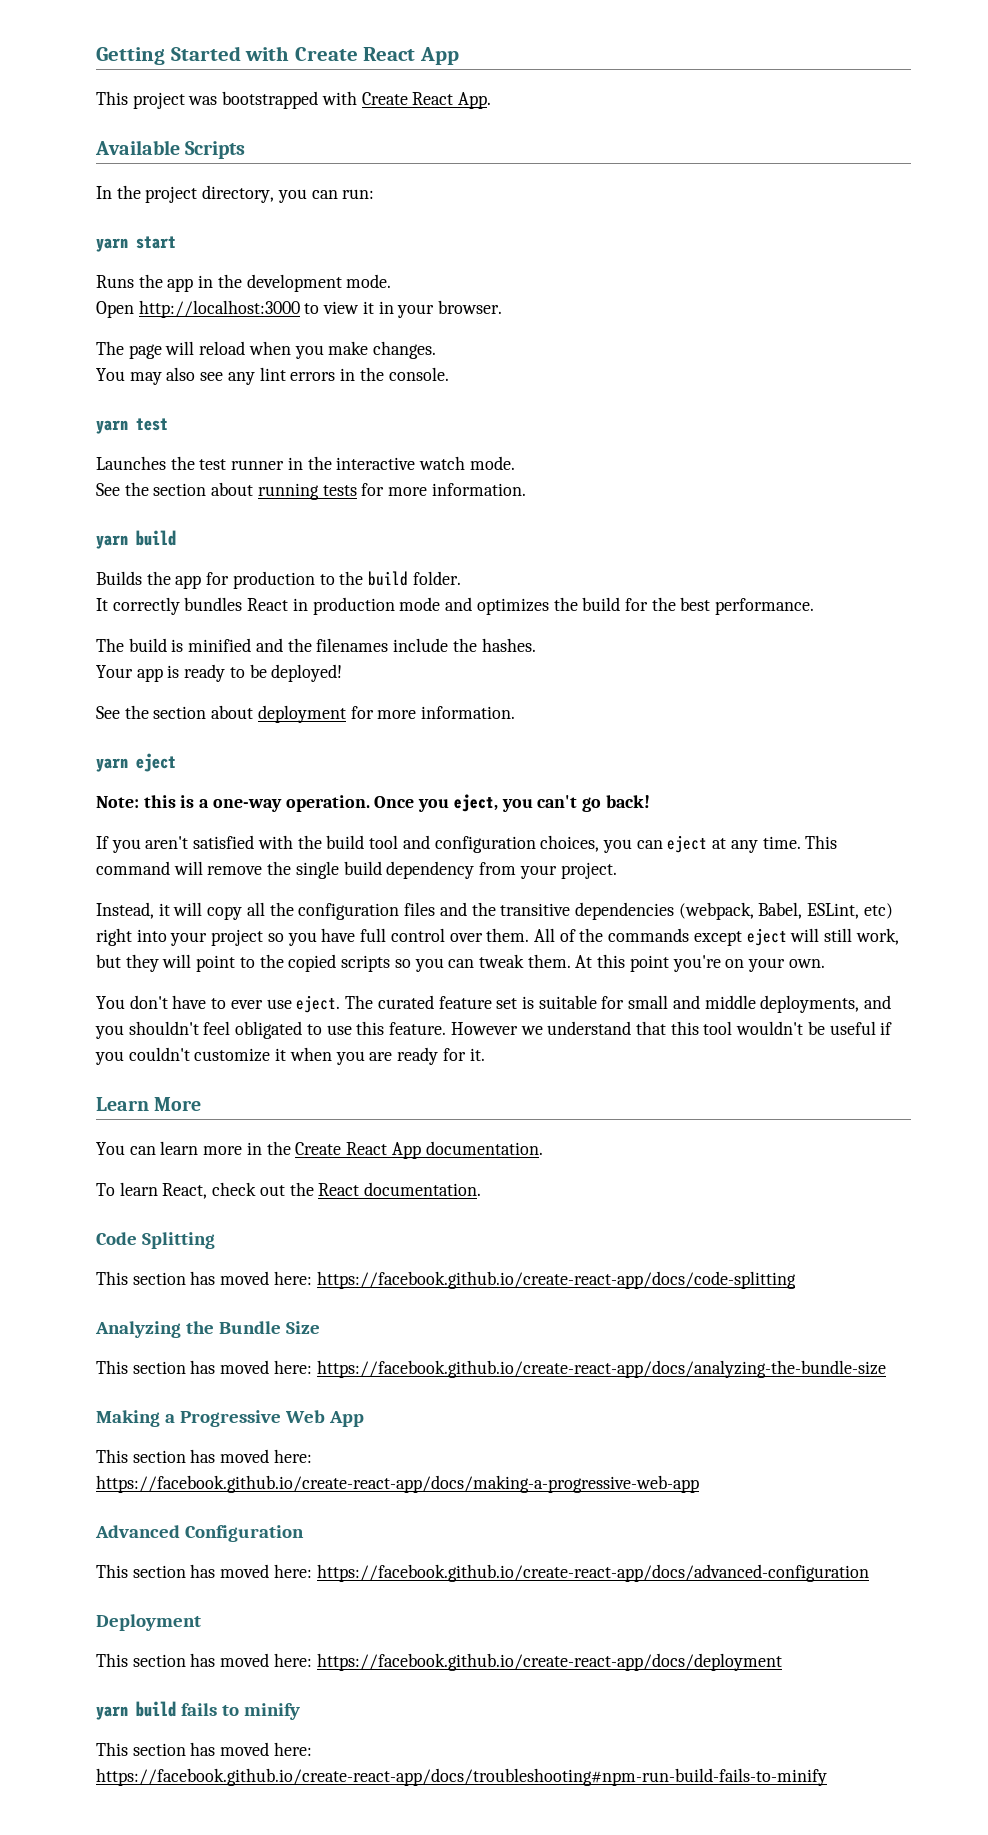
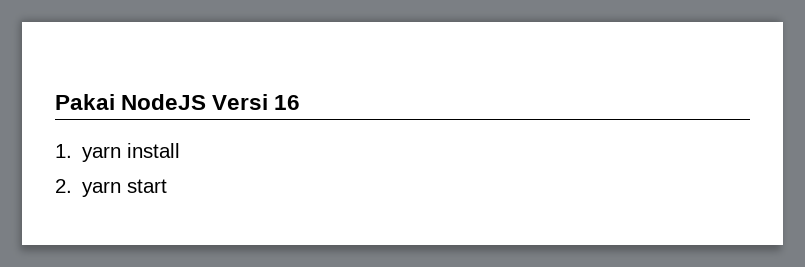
- Getting Started with Create React App
- This project was bootstrapped with Create React App.
- Available Scripts
- In the project directory, you can run:
- yarn start
- Runs the app in the development mode.
- Open http://localhost:3000 to view it in your browser.
- The page will reload when you make changes.
- You may also see any lint errors in the console.
- yarn test
- Launches the test runner in the interactive watch mode.
- See the section about running tests for more information.
- yarn build
- Builds the app for production to the build folder.
- It correctly bundles React in production mode and optimizes the build for the best performance.
- The build is minified and the filenames include the hashes.
- Your app is ready to be deployed!
- See the section about deployment for more information.
- yarn eject
- Note: this is a one-way operation. Once you eject, you can't go back!
- If you aren't satisfied with the build tool and configuration choices, you can eject at any time. This command will remove the single build dependency from your project.
- Instead, it will copy all the configuration files and the transitive dependencies (webpack, Babel, ESLint, etc) right into your project so you have full control over them. All of the commands except eject will still work, but they will point to the copied scripts so you can tweak them. At this point you're on your own.
- You don't have to ever use eject. The curated feature set is suitable for small and middle deployments, and you shouldn't feel obligated to use this feature. However we understand that this tool wouldn't be useful if you couldn't customize it when you are ready for it.
- Learn More
- You can learn more in the Create React App documentation.
- To learn React, check out the React documentation.
- Code Splitting
- This section has moved here: https://facebook.github.io/create-react-app/docs/code-splitting
- Analyzing the Bundle Size
- This section has moved here: https://facebook.github.io/create-react-app/docs/analyzing-the-bundle-size
- Making a Progressive Web App
- This section has moved here: https://facebook.github.io/create-react-app/docs/making-a-progressive-web-app
- Advanced Configuration
- This section has moved here: https://facebook.github.io/create-react-app/docs/advanced-configuration
- Deployment
- This section has moved here: https://facebook.github.io/create-react-app/docs/deployment
- yarn build fails to minify
- This section has moved here: https://facebook.github.io/create-react-app/docs/troubleshooting#npm-run-build-fails-to-minify
+ Pakai NodeJS Versi 16
+ 1. yarn install
+ 2. yarn start

